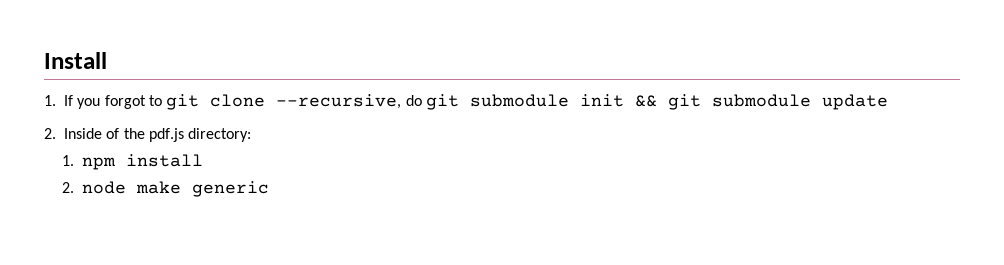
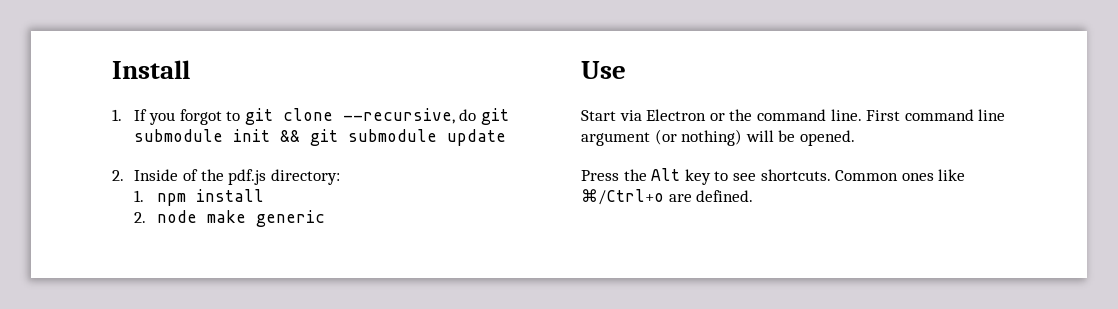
+ Use
+ Start via Electron or the command line. First command line argument (or nothing) will be opened.
+ Press the Alt key to see shortcuts. Common ones like ⌘/Ctrl+o are defined.

